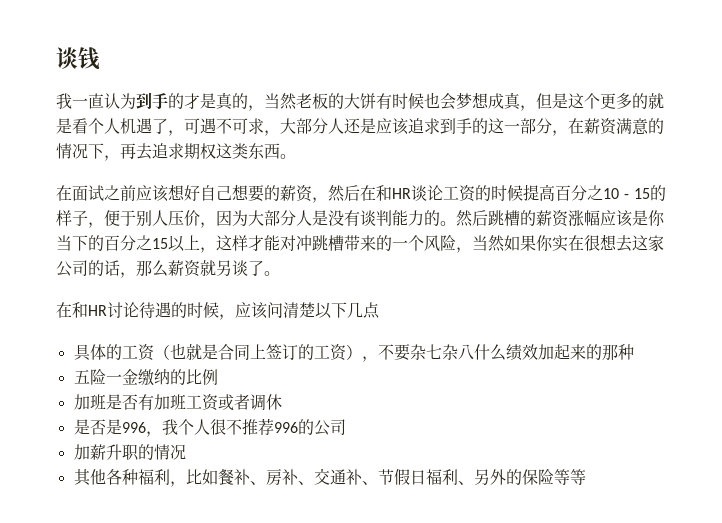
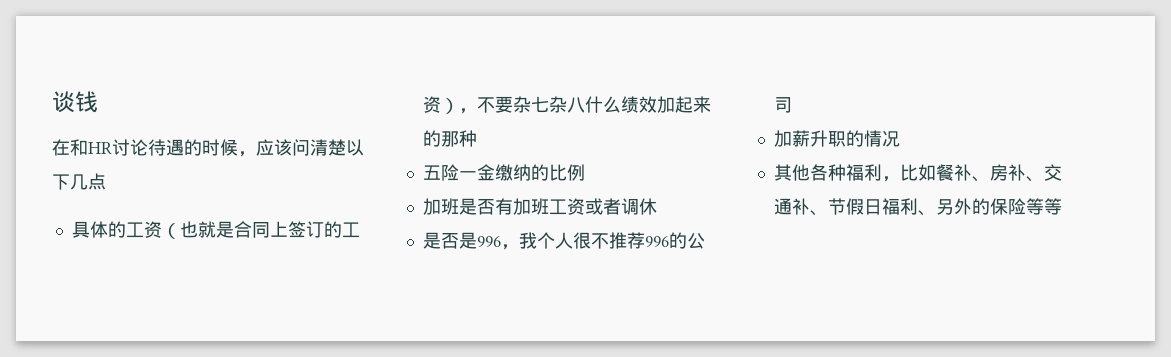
- 我一直认为到手的才是真的，当然老板的大饼有时候也会梦想成真，但是这个更多的就是看个人机遇了，可遇不可求，大部分人还是应该追求到手的这一部分，在薪资满意的情况下，再去追求期权这类东西。
- 在面试之前应该想好自己想要的薪资，然后在和HR谈论工资的时候提高百分之10 - 15的样子，便于别人压价，因为大部分人是没有谈判能力的。然后跳槽的薪资涨幅应该是你当下的百分之15以上，这样才能对冲跳槽带来的一个风险，当然如果你实在很想去这家公司的话，那么薪资就另谈了。

